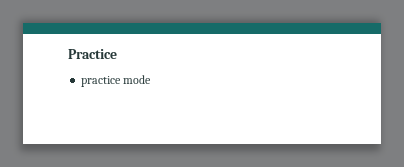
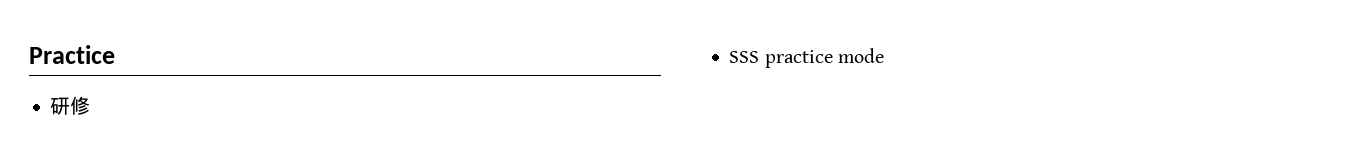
- practice mode
+ 研修
+ SSS practice mode

